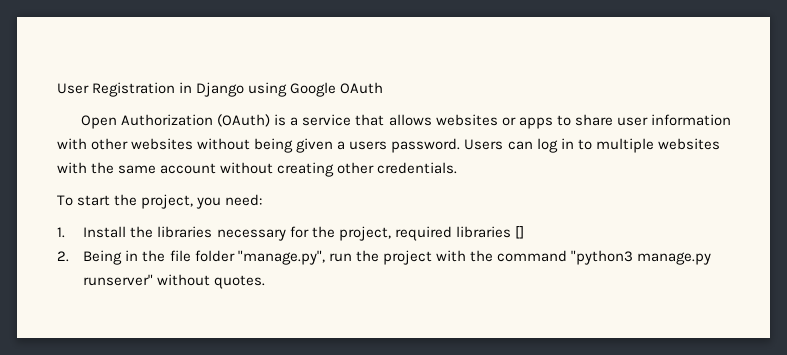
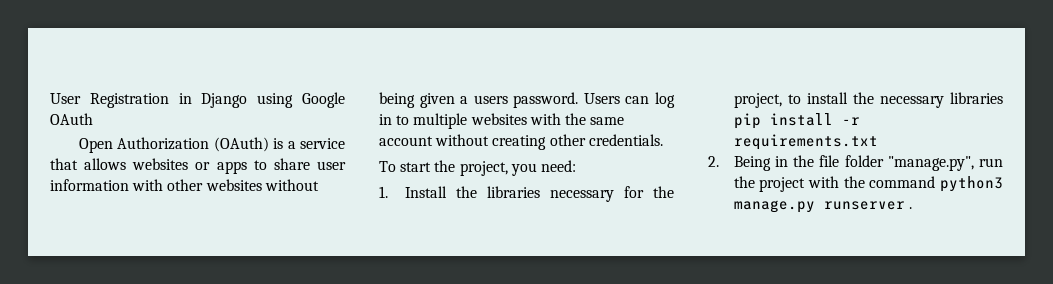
- 1. Install the libraries necessary for the project, required libraries []
+ 1. Install the libraries necessary for the project, to install the necessary libraries pip install -r requirements.txt
- 2. Being in the file folder "manage.py", run the project with the command "python3 manage.py runserver" without quotes.
+ 2. Being in the file folder "manage.py", run the project with the command python3 manage.py runserver .

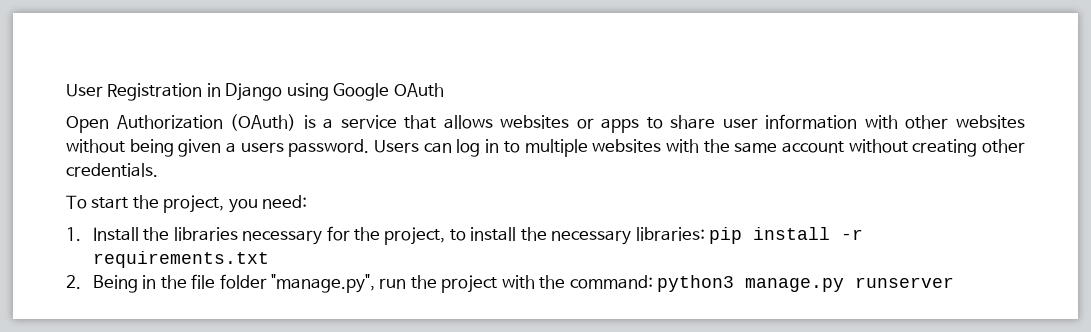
- 1. Install the libraries necessary for the project, to install the necessary libraries pip install -r requirements.txt
+ 1. Install the libraries necessary for the project, to install the necessary libraries: pip install -r requirements.txt
- 2. Being in the file folder "manage.py", run the project with the command python3 manage.py runserver .
+ 2. Being in the file folder "manage.py", run the project with the command: python3 manage.py runserver

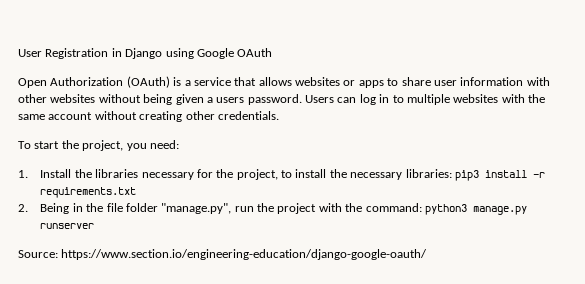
- 1. Install the libraries necessary for the project, to install the necessary libraries: pip install -r requirements.txt
+ 1. Install the libraries necessary for the project, to install the necessary libraries: pip3 install -r requirements.txt
+ Source: https://www.section.io/engineering-education/django-google-oauth/

